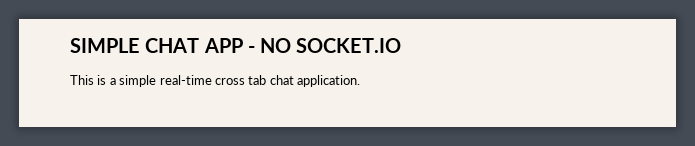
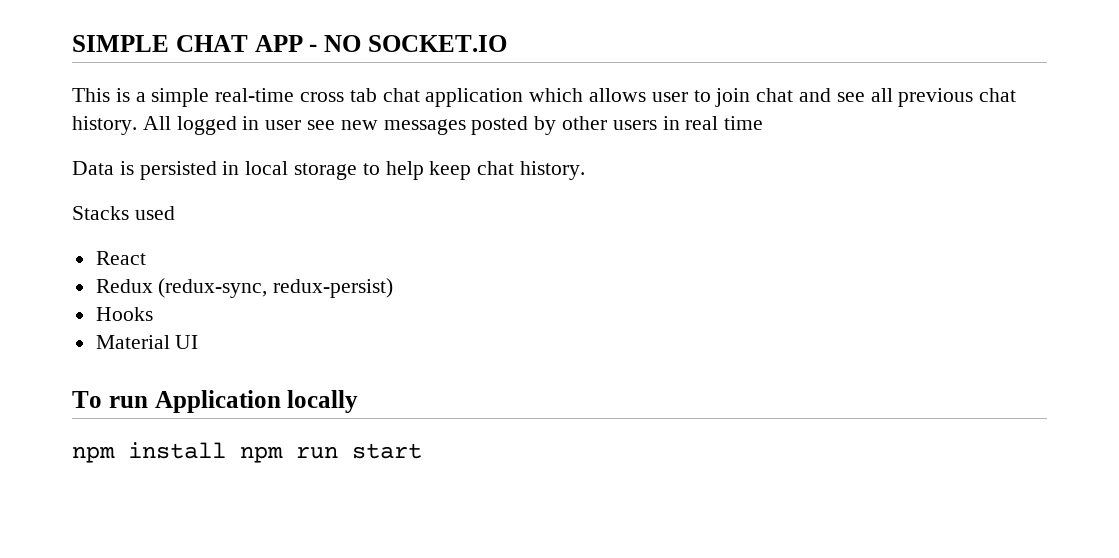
- This is a simple real-time cross tab chat application.
+ This is a simple real-time cross tab chat application which allows user to join chat and see all previous chat history. All logged in user see new messages posted by other users in real time
+ Data is persisted in local storage to help keep chat history.
+ Stacks used
+ React
+ Redux (redux-sync, redux-persist)
+ Hooks
+ Material UI
+ To run Application locally
+ npm install npm run start

